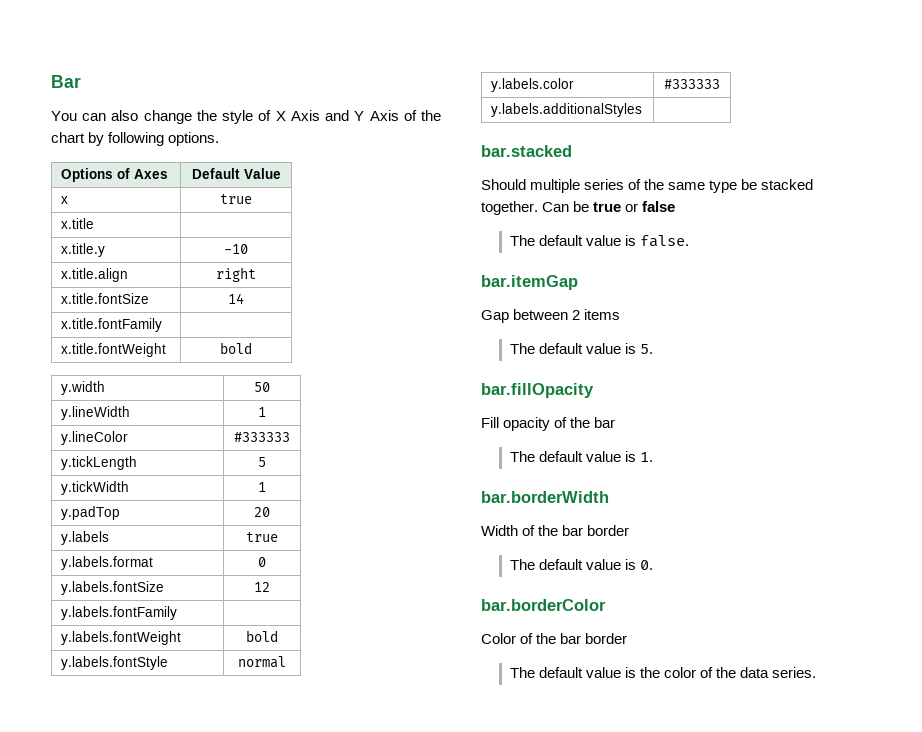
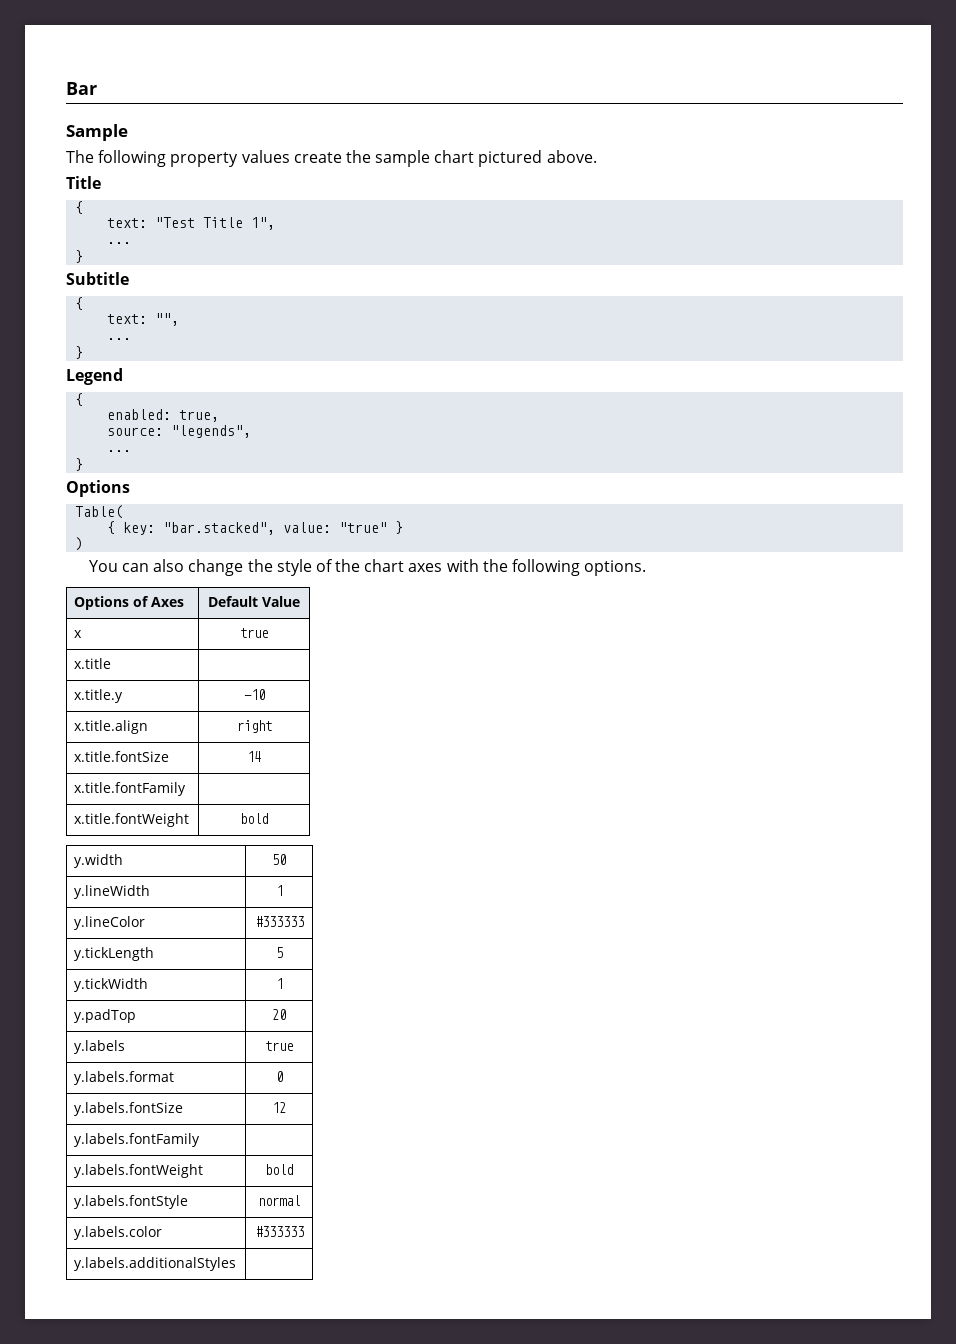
+ Sample
+ The following property values create the sample chart pictured above.
+ Title
+ {
+ text: "Test Title 1",
+ ...
+ }
+ Subtitle
+ {
+ text: "",
+ ...
+ }
+ Legend
+ {
+ enabled: true,
+ source: "legends",
+ ...
+ }
+ Options
+ Table(
+ { key: "bar.stacked", value: "true" }
+ )
- You can also change the style of X Axis and Y Axis of the chart by following options.
+ You can also change the style of the chart axes with the following options.
- bar.stacked
- Should multiple series of the same type be stacked together. Can be true or false
- The default value is false.
- bar.itemGap
- Gap between 2 items
- The default value is 5.
- bar.fillOpacity
- Fill opacity of the bar
- The default value is 1.
- bar.borderWidth
- Width of the bar border
- The default value is 0.
- bar.borderColor
- Color of the bar border
- The default value is the color of the data series.

